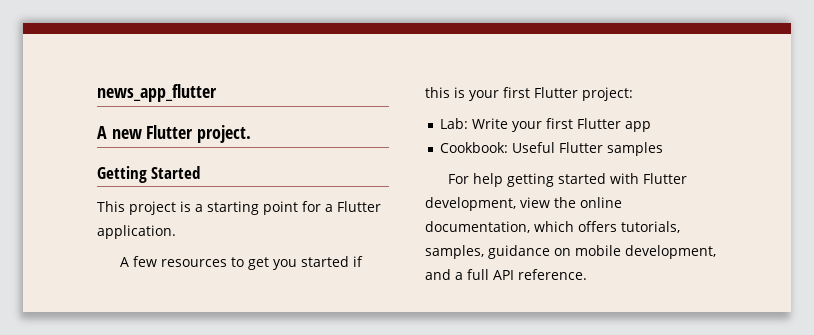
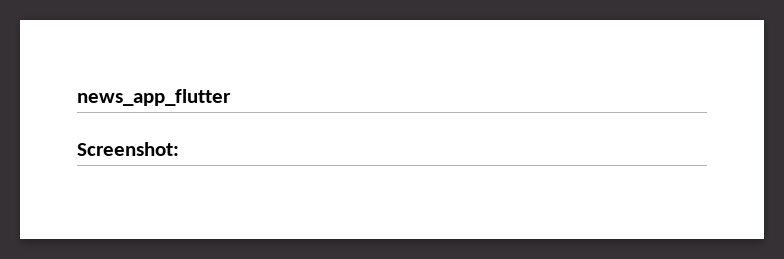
- A new Flutter project.
- Getting Started
- This project is a starting point for a Flutter application.
- A few resources to get you started if this is your first Flutter project:
- Lab: Write your first Flutter app
- Cookbook: Useful Flutter samples
- For help getting started with Flutter development, view the online documentation, which offers tutorials, samples, guidance on mobile development, and a full API reference.
+ Screenshot:

